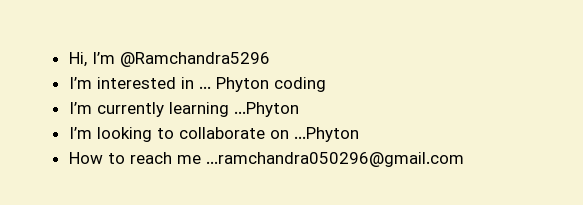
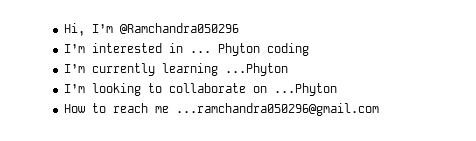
- Hi, I’m @Ramchandra5296
+ Hi, I’m @Ramchandra050296

